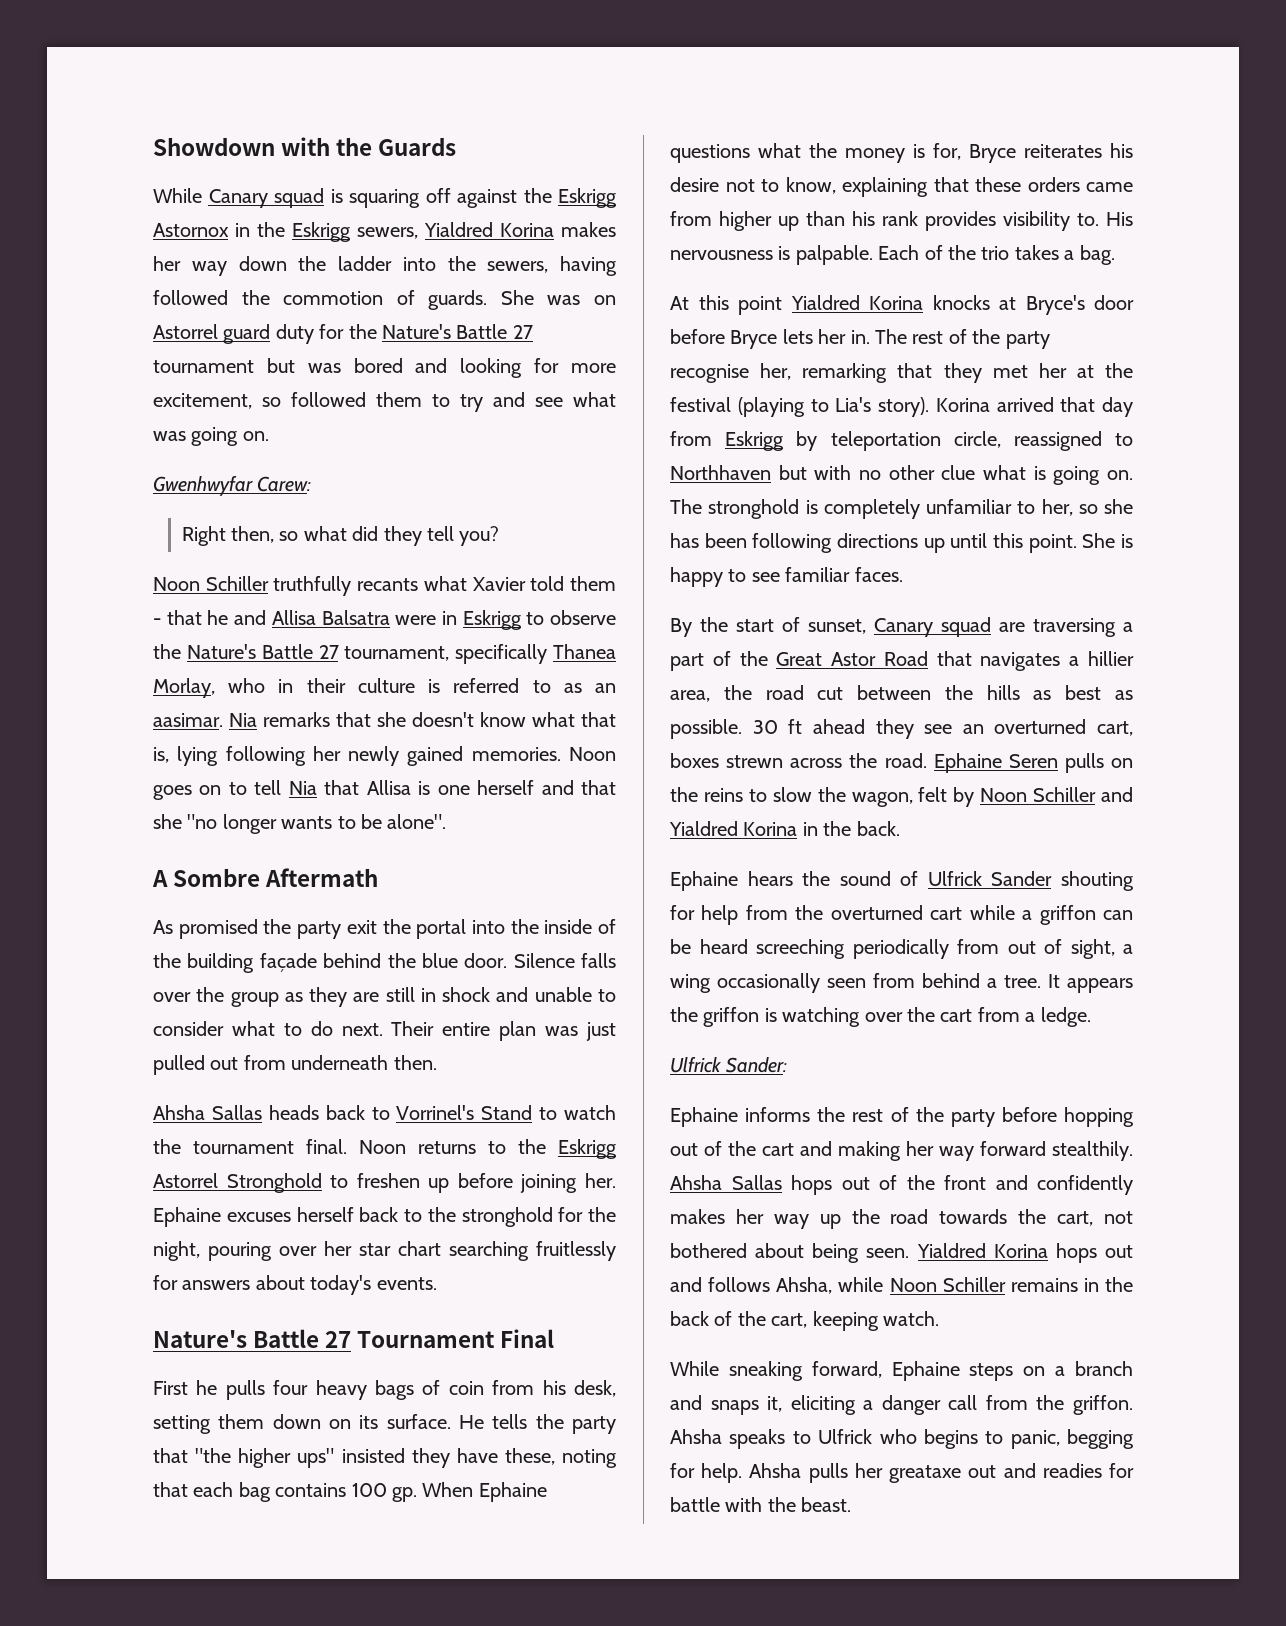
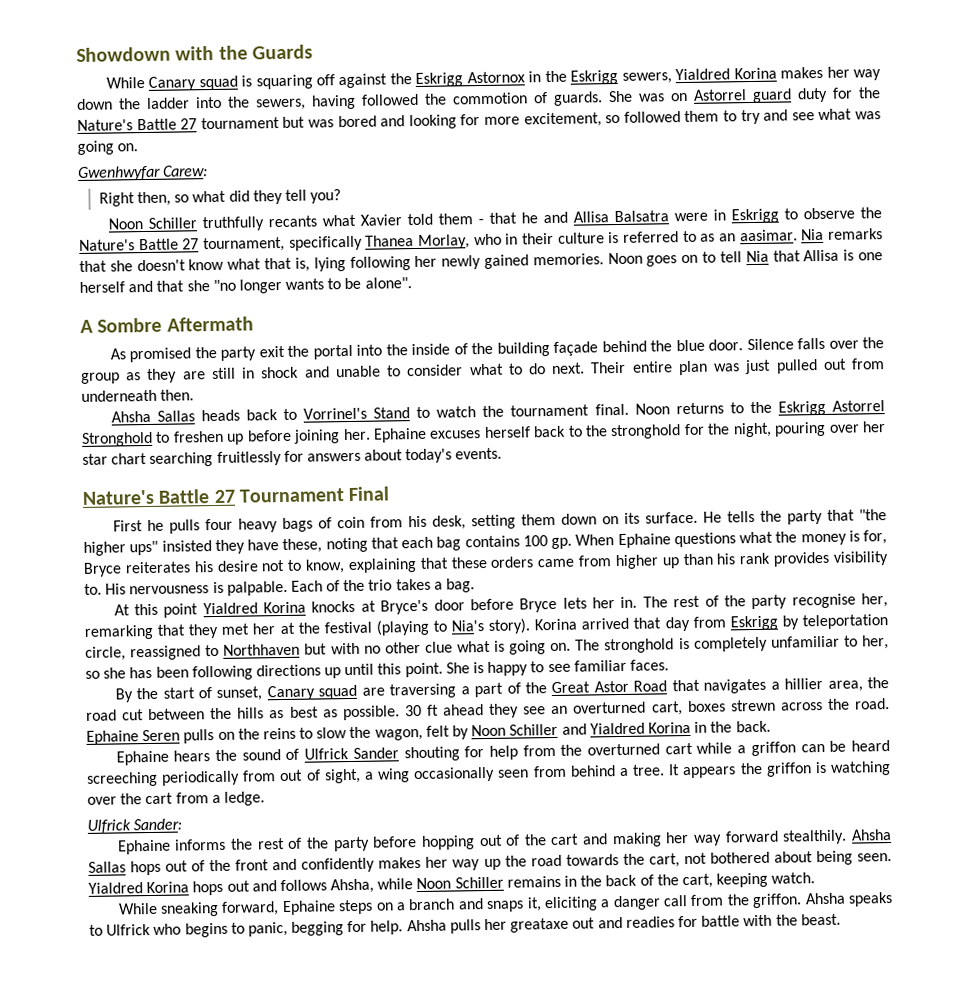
- The rest of the party recognise her, remarking that they met her at the festival (playing to Lia's story).
+ The rest of the party recognise her, remarking that they met her at the festival (playing to Nia's story).

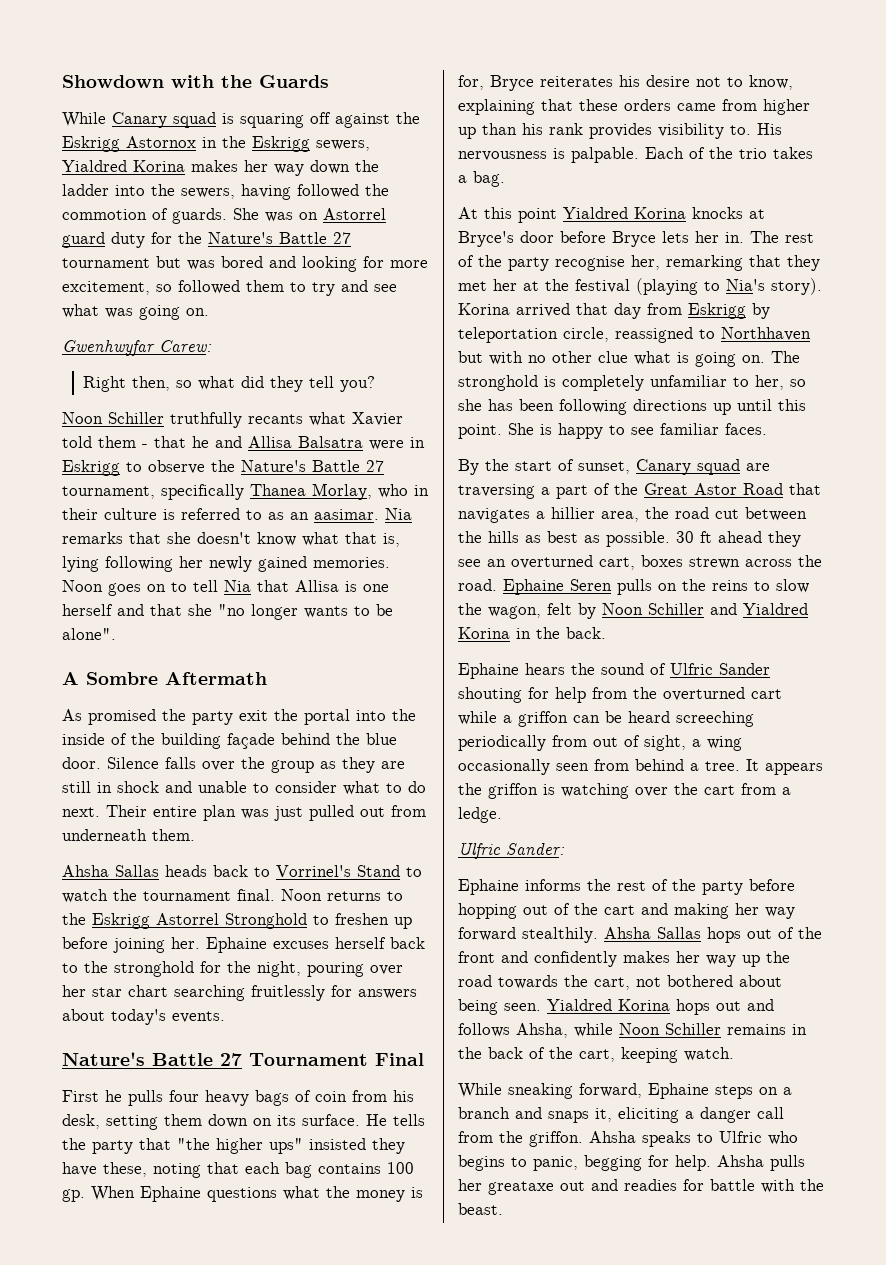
- Their entire plan was just pulled out from underneath then.
+ Their entire plan was just pulled out from underneath them.
- Ephaine hears the sound of Ulfrick Sander shouting for help from the overturned cart while a griffon can be heard screeching periodically from out of sight, a wing occasionally seen from behind a tree.
+ Ephaine hears the sound of Ulfric Sander shouting for help from the overturned cart while a griffon can be heard screeching periodically from out of sight, a wing occasionally seen from behind a tree.
- Ulfrick Sander:
+ Ulfric Sander:
- Ahsha speaks to Ulfrick who begins to panic, begging for help.
+ Ahsha speaks to Ulfric who begins to panic, begging for help.

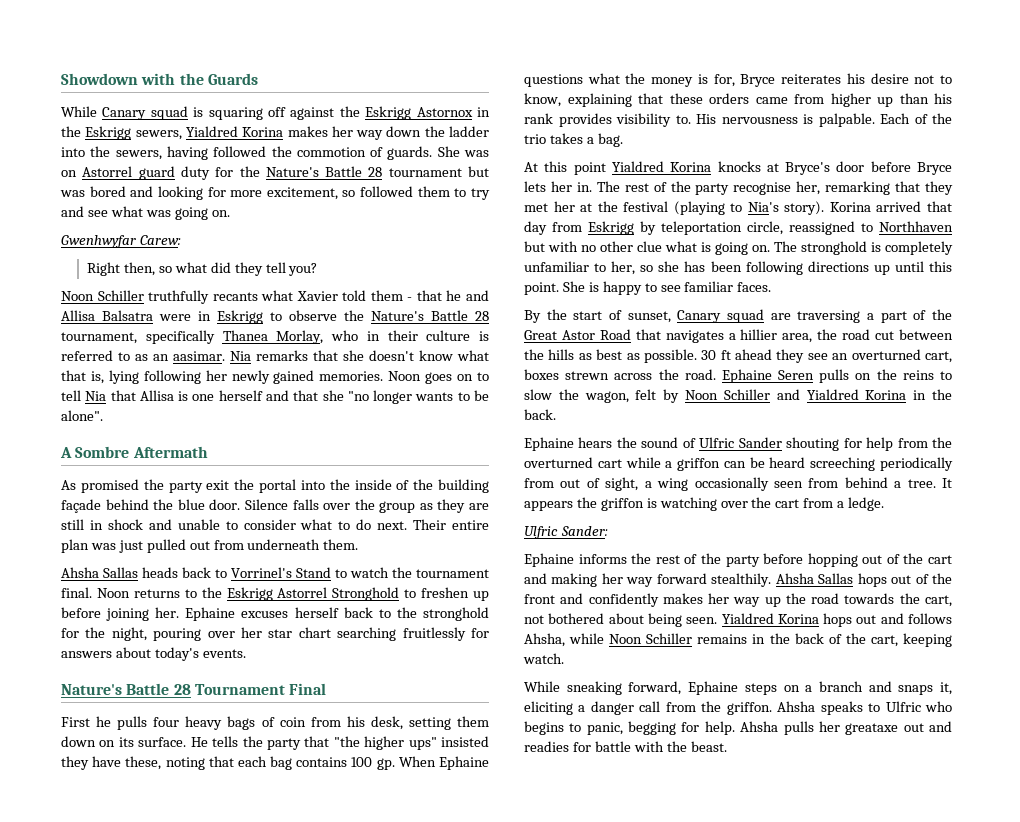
- She was on Astorrel guard duty for the Nature's Battle 27 tournament but was bored and looking for more excitement, so followed them to try and see what was going on.
+ She was on Astorrel guard duty for the Nature's Battle 28 tournament but was bored and looking for more excitement, so followed them to try and see what was going on.
- Noon Schiller truthfully recants what Xavier told them - that he and Allisa Balsatra were in Eskrigg to observe the Nature's Battle 27 tournament, specifically Thanea Morlay, who in their culture is referred to as an aasimar.
+ Noon Schiller truthfully recants what Xavier told them - that he and Allisa Balsatra were in Eskrigg to observe the Nature's Battle 28 tournament, specifically Thanea Morlay, who in their culture is referred to as an aasimar.
- Nature's Battle 27 Tournament Final
+ Nature's Battle 28 Tournament Final

